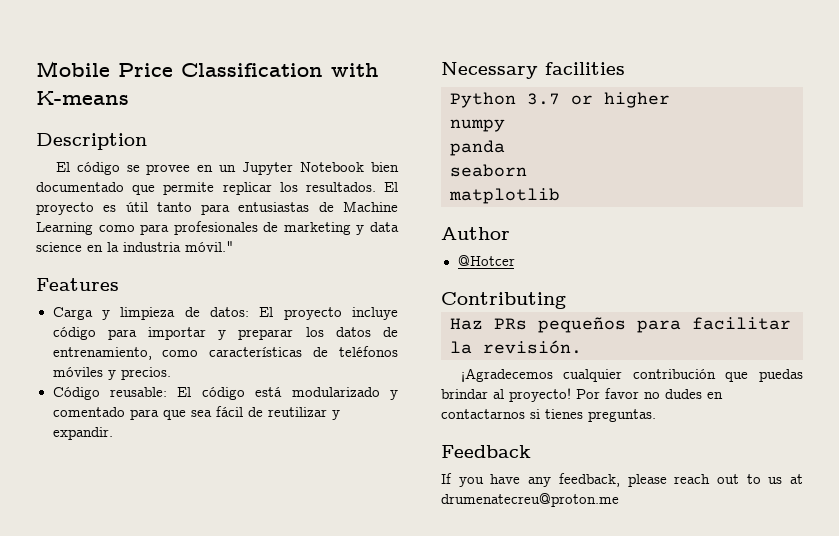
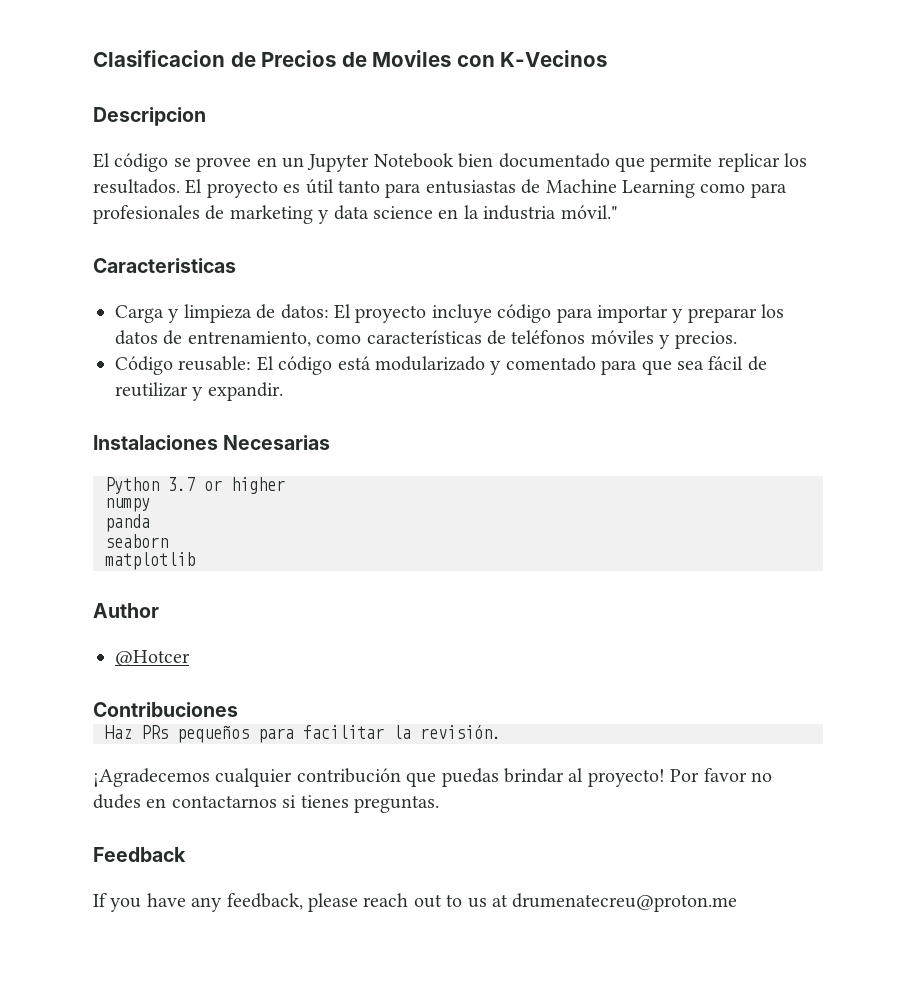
- Mobile Price Classification with K-means
- Description
+ Clasificacion de Precios de Moviles con K-Vecinos
+ Descripcion
- Features
+ Caracteristicas
- Necessary facilities
+ Instalaciones Necesarias
- Contributing
+ Contribuciones

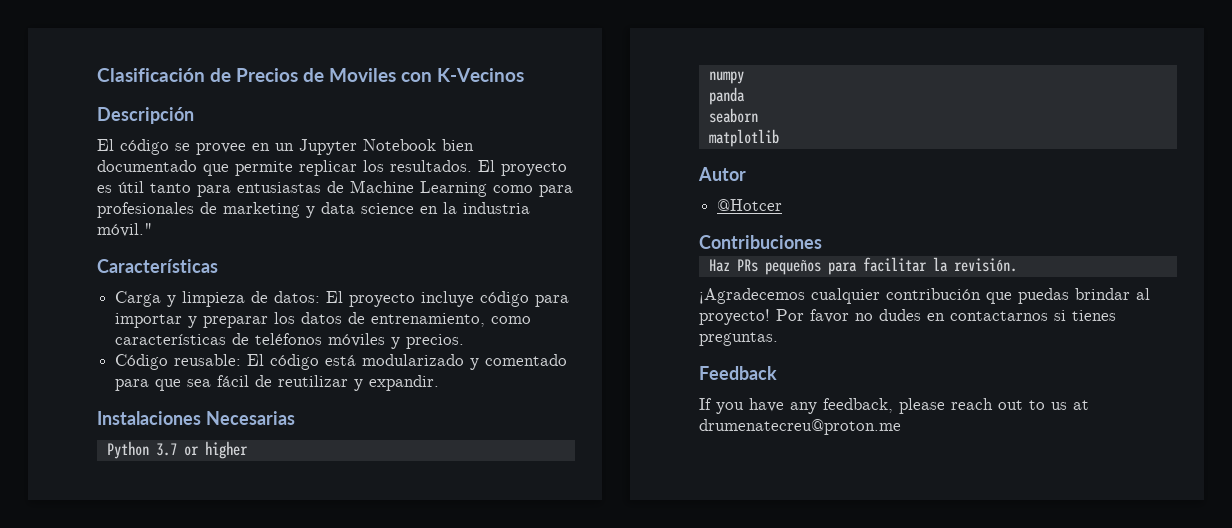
- Clasificacion de Precios de Moviles con K-Vecinos
+ Clasificación de Precios de Moviles con K-Vecinos
- Descripcion
+ Descripción
- Caracteristicas
+ Características
- Author
+ Autor

